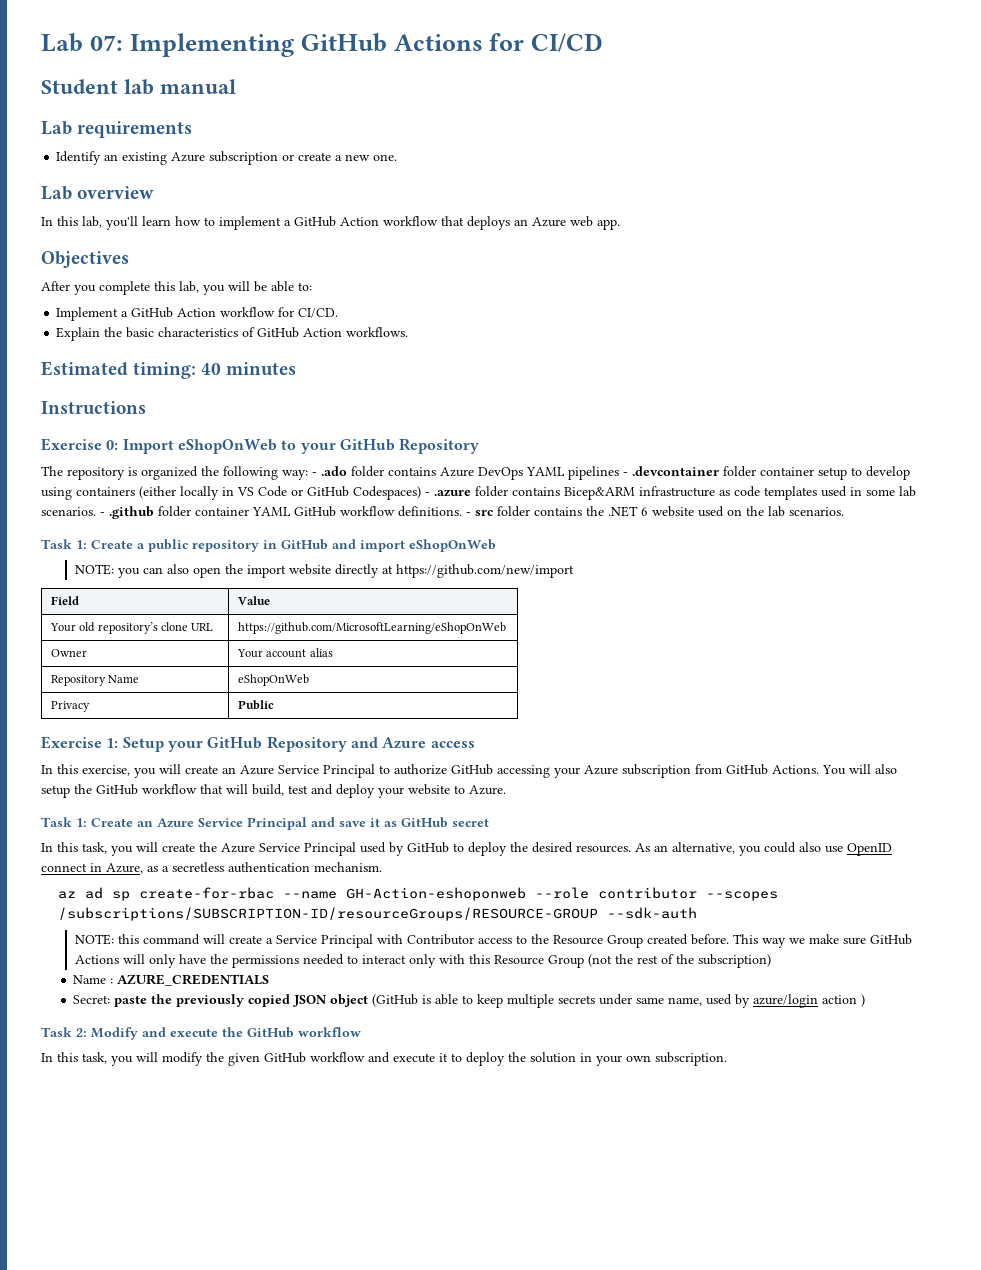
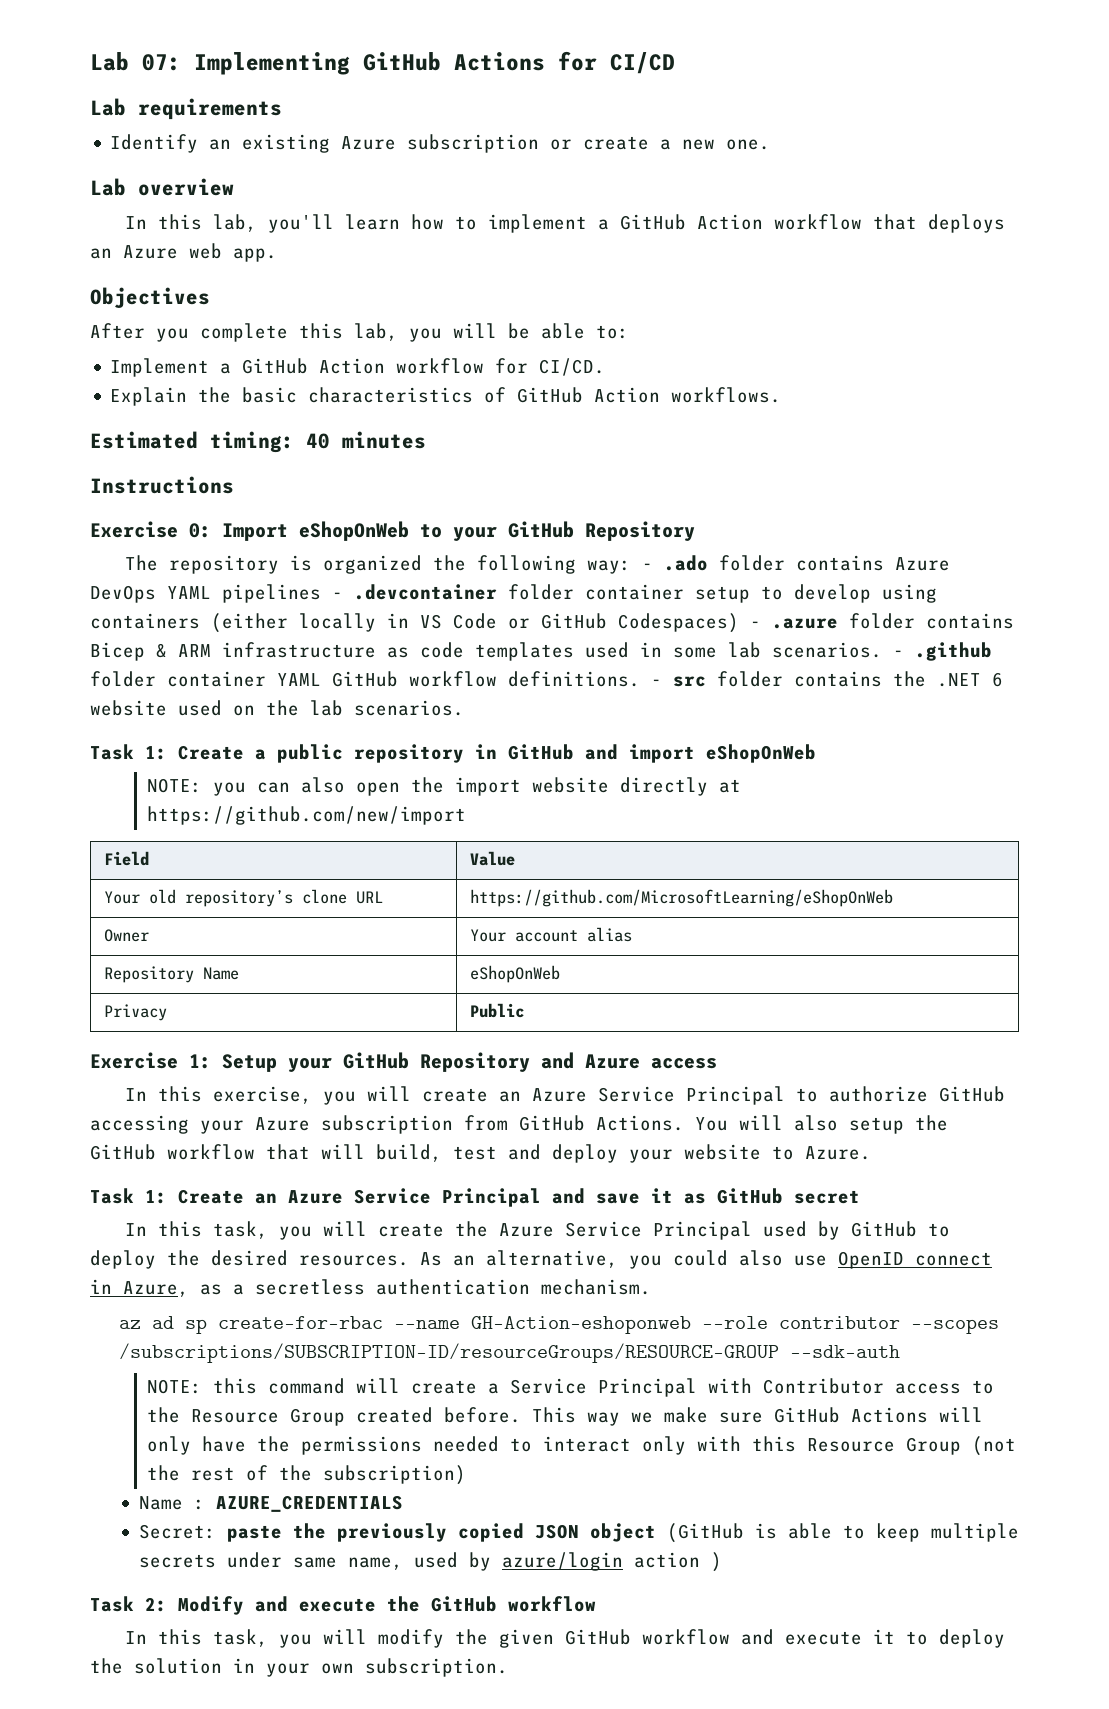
- Student lab manual
- The repository is organized the following way: - .ado folder contains Azure DevOps YAML pipelines - .devcontainer folder container setup to develop using containers (either locally in VS Code or GitHub Codespaces) - .azure folder contains Bicep&ARM infrastructure as code templates used in some lab scenarios.
+ The repository is organized the following way: - .ado folder contains Azure DevOps YAML pipelines - .devcontainer folder container setup to develop using containers (either locally in VS Code or GitHub Codespaces) - .azure folder contains Bicep & ARM infrastructure as code templates used in some lab scenarios.

